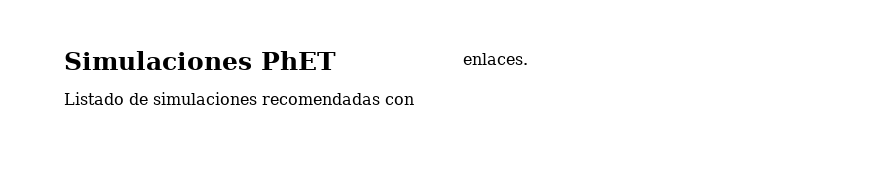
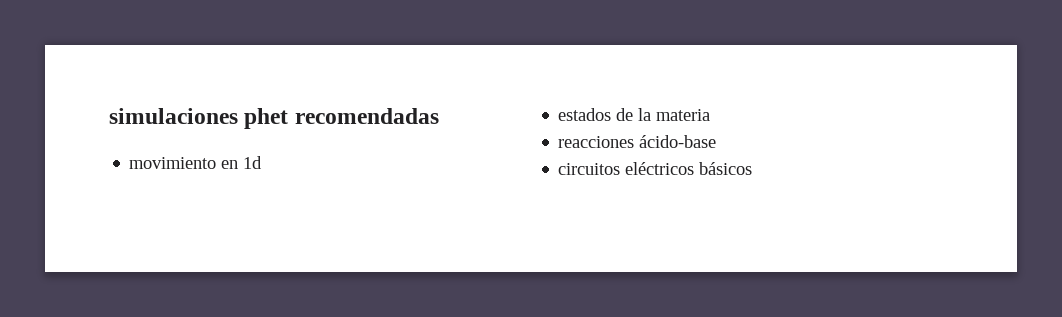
- Simulaciones PhET
- Listado de simulaciones recomendadas con enlaces.
+ simulaciones phet recomendadas
+ movimiento en 1d
+ estados de la materia
+ reacciones ácido-base
+ circuitos eléctricos básicos

